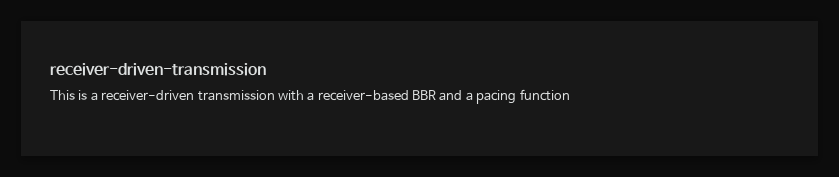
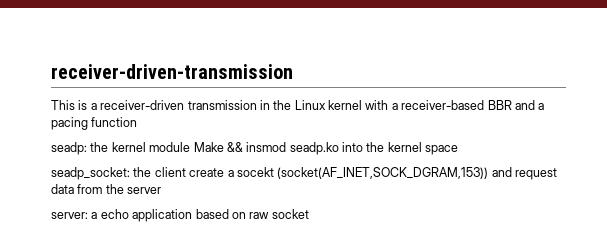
- This is a receiver-driven transmission with a receiver-based BBR and a pacing function
+ This is a receiver-driven transmission in the Linux kernel with a receiver-based BBR and a pacing function
+ seadp: the kernel module Make && insmod seadp.ko into the kernel space
+ seadp_socket: the client create a socekt (socket(AF_INET,SOCK_DGRAM,153)) and request data from the server
+ server: a echo application based on raw socket

